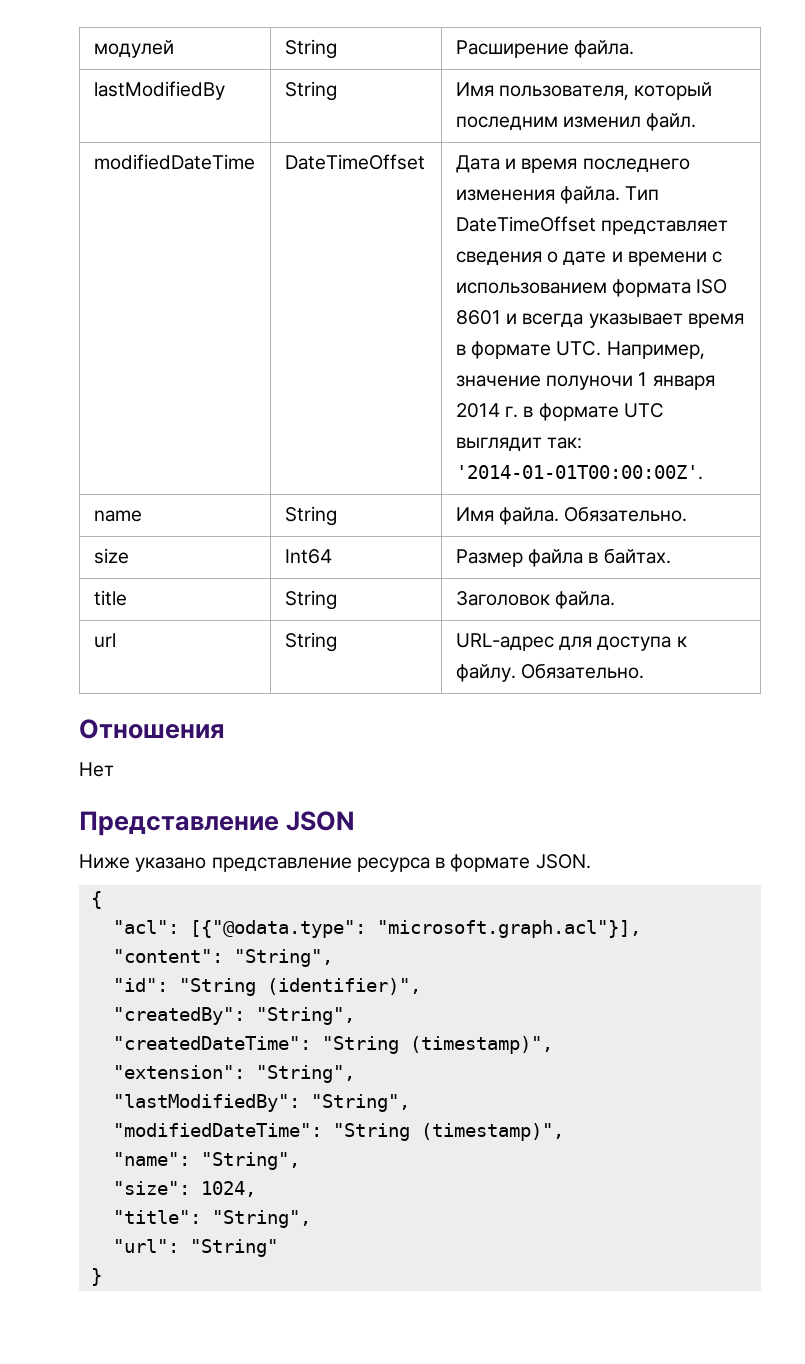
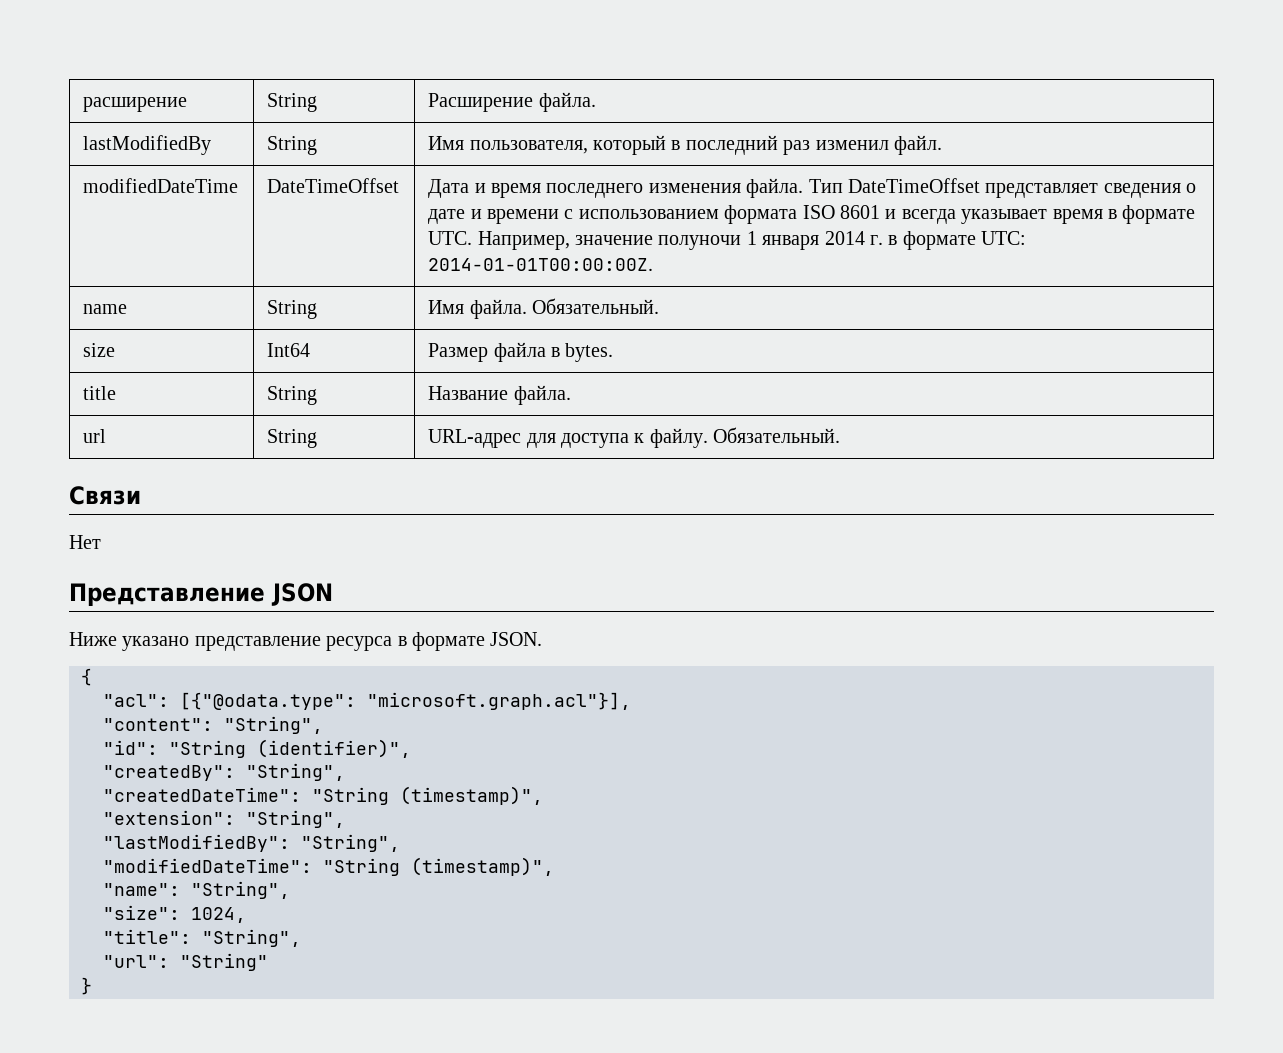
- модулей | String | Расширение файла.
+ расширение | String | Расширение файла.
- lastModifiedBy | String | Имя пользователя, который последним изменил файл.
+ lastModifiedBy | String | Имя пользователя, который в последний раз изменил файл.
- Тип DateTimeOffset представляет сведения о дате и времени с использованием формата ISO 8601 и всегда указывает время в формате UTC. Например, значение полуночи 1 января 2014 г. в формате UTC выглядит так: '2014-01-01T00:00:00Z'.
+ Тип DateTimeOffset представляет сведения о дате и времени с использованием формата ISO 8601 и всегда указывает время в формате UTC. Например, значение полуночи 1 января 2014 г. в формате UTC: 2014-01-01T00:00:00Z.
- name | String | Имя файла. Обязательно.
+ name | String | Имя файла. Обязательный.
- size | Int64 | Размер файла в байтах.
+ size | Int64 | Размер файла в bytes.
- title | String | Заголовок файла.
+ title | String | Название файла.
- url | String | URL-адрес для доступа к файлу. Обязательно.
- Отношения
+ url | String | URL-адрес для доступа к файлу. Обязательный.
+ Связи

